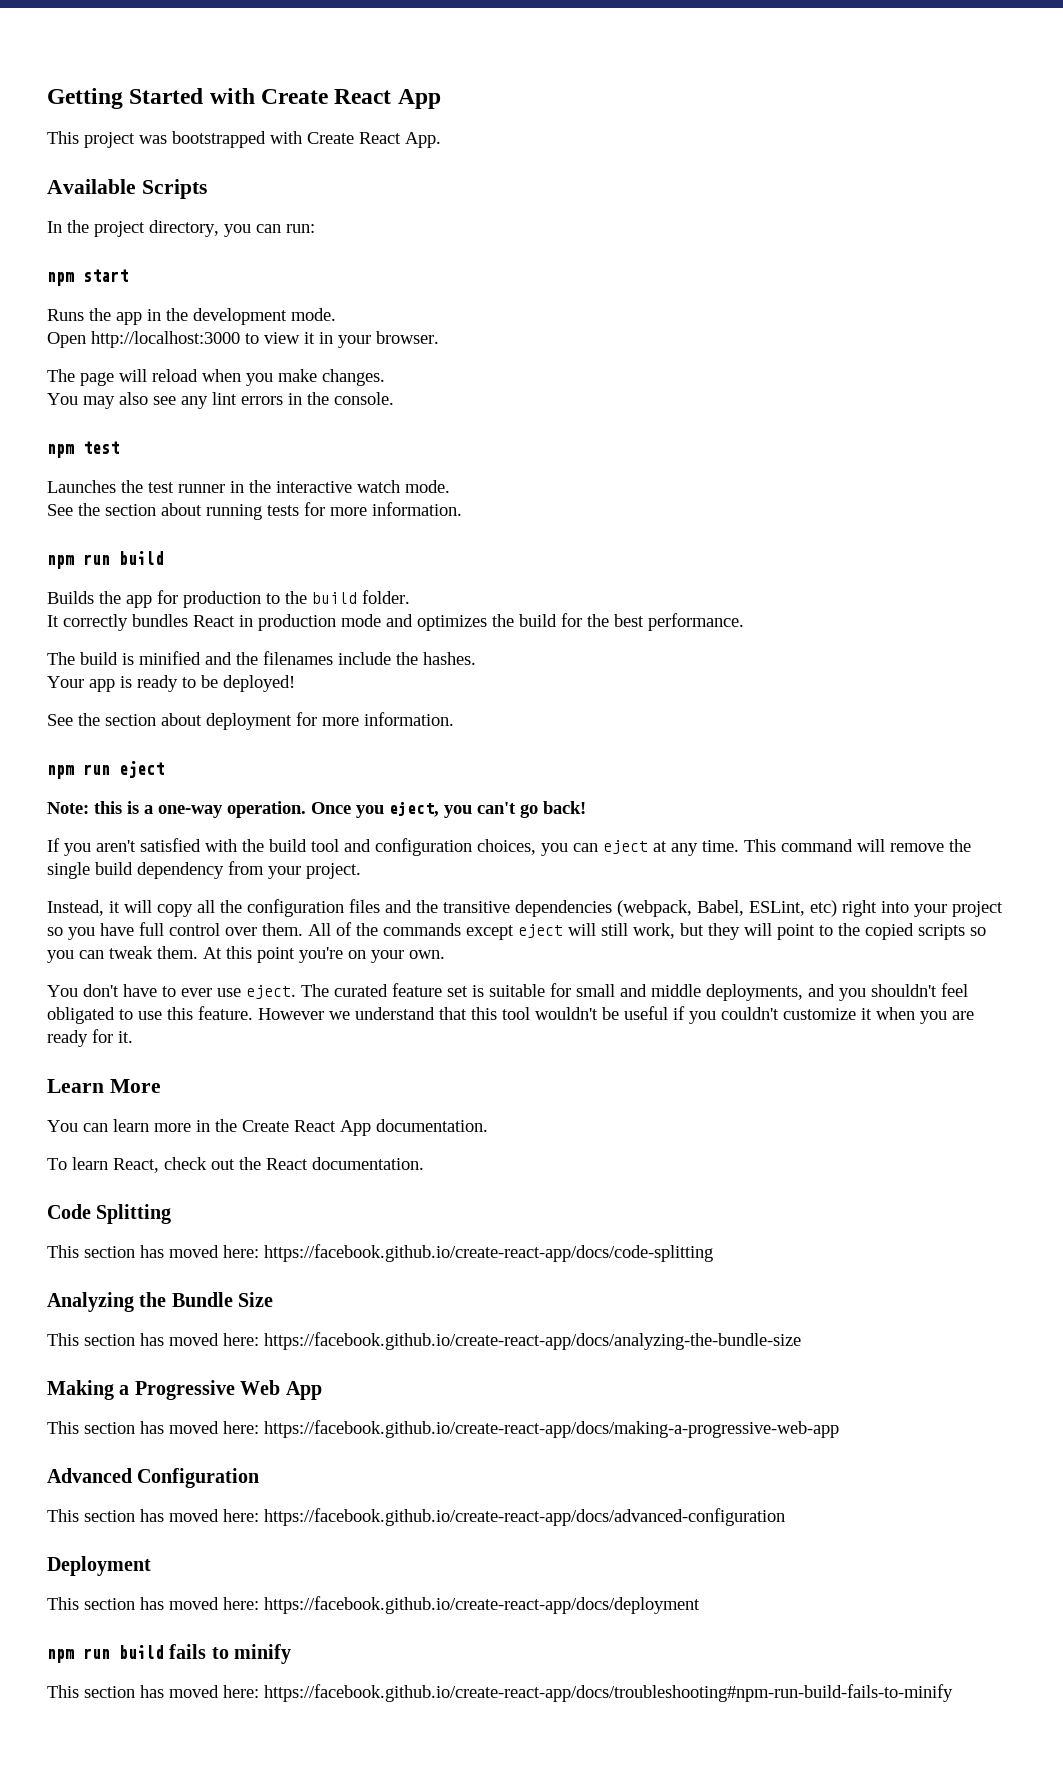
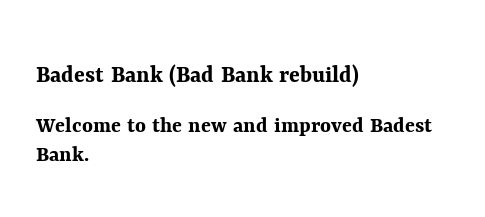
- Getting Started with Create React App
- This project was bootstrapped with Create React App.
- Available Scripts
- In the project directory, you can run:
- npm start
- Runs the app in the development mode.
- Open http://localhost:3000 to view it in your browser.
- The page will reload when you make changes.
- You may also see any lint errors in the console.
- npm test
- Launches the test runner in the interactive watch mode.
- See the section about running tests for more information.
- npm run build
- Builds the app for production to the build folder.
- It correctly bundles React in production mode and optimizes the build for the best performance.
- The build is minified and the filenames include the hashes.
- Your app is ready to be deployed!
- See the section about deployment for more information.
- npm run eject
- Note: this is a one-way operation. Once you eject, you can't go back!
- If you aren't satisfied with the build tool and configuration choices, you can eject at any time. This command will remove the single build dependency from your project.
- Instead, it will copy all the configuration files and the transitive dependencies (webpack, Babel, ESLint, etc) right into your project so you have full control over them. All of the commands except eject will still work, but they will point to the copied scripts so you can tweak them. At this point you're on your own.
- You don't have to ever use eject. The curated feature set is suitable for small and middle deployments, and you shouldn't feel obligated to use this feature. However we understand that this tool wouldn't be useful if you couldn't customize it when you are ready for it.
- Learn More
- You can learn more in the Create React App documentation.
- To learn React, check out the React documentation.
- Code Splitting
- This section has moved here: https://facebook.github.io/create-react-app/docs/code-splitting
- Analyzing the Bundle Size
- This section has moved here: https://facebook.github.io/create-react-app/docs/analyzing-the-bundle-size
- Making a Progressive Web App
- This section has moved here: https://facebook.github.io/create-react-app/docs/making-a-progressive-web-app
- Advanced Configuration
- This section has moved here: https://facebook.github.io/create-react-app/docs/advanced-configuration
- Deployment
- This section has moved here: https://facebook.github.io/create-react-app/docs/deployment
- npm run build fails to minify
- This section has moved here: https://facebook.github.io/create-react-app/docs/troubleshooting#npm-run-build-fails-to-minify
+ Badest Bank (Bad Bank rebuild)
+ Welcome to the new and improved Badest Bank.

